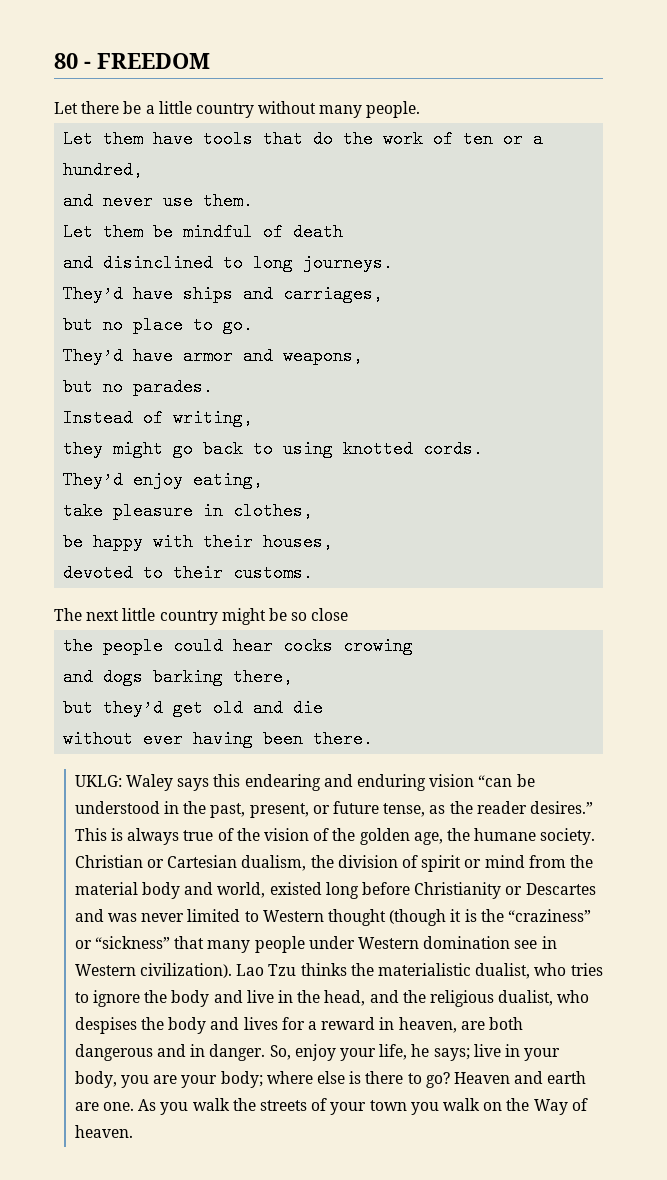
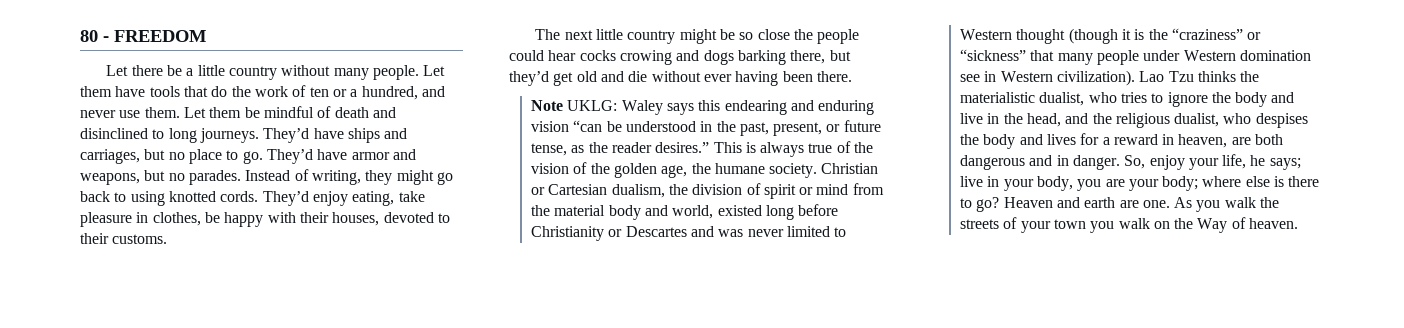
- Let there be a little country without many people.
- Let them have tools that do the work of ten or a hundred,
- and never use them.
- Let them be mindful of death
- and disinclined to long journeys.
- They’d have ships and carriages,
- but no place to go.
- They’d have armor and weapons,
- but no parades.
- Instead of writing,
- they might go back to using knotted cords.
- They’d enjoy eating,
- take pleasure in clothes,
- be happy with their houses,
- devoted to their customs.
+ Let there be a little country without many people. Let them have tools that do the work of ten or a hundred, and never use them. Let them be mindful of death and disinclined to long journeys. They’d have ships and carriages, but no place to go. They’d have armor and weapons, but no parades. Instead of writing, they might go back to using knotted cords. They’d enjoy eating, take pleasure in clothes, be happy with their houses, devoted to their customs.
- The next little country might be so close
- the people could hear cocks crowing
- and dogs barking there,
- but they’d get old and die
- without ever having been there.
+ The next little country might be so close the people could hear cocks crowing and dogs barking there, but they’d get old and die without ever having been there.
- UKLG: Waley says this endearing and enduring vision “can be understood in the past, present, or future tense, as the reader desires.”
+ Note UKLG: Waley says this endearing and enduring vision “can be understood in the past, present, or future tense, as the reader desires.”

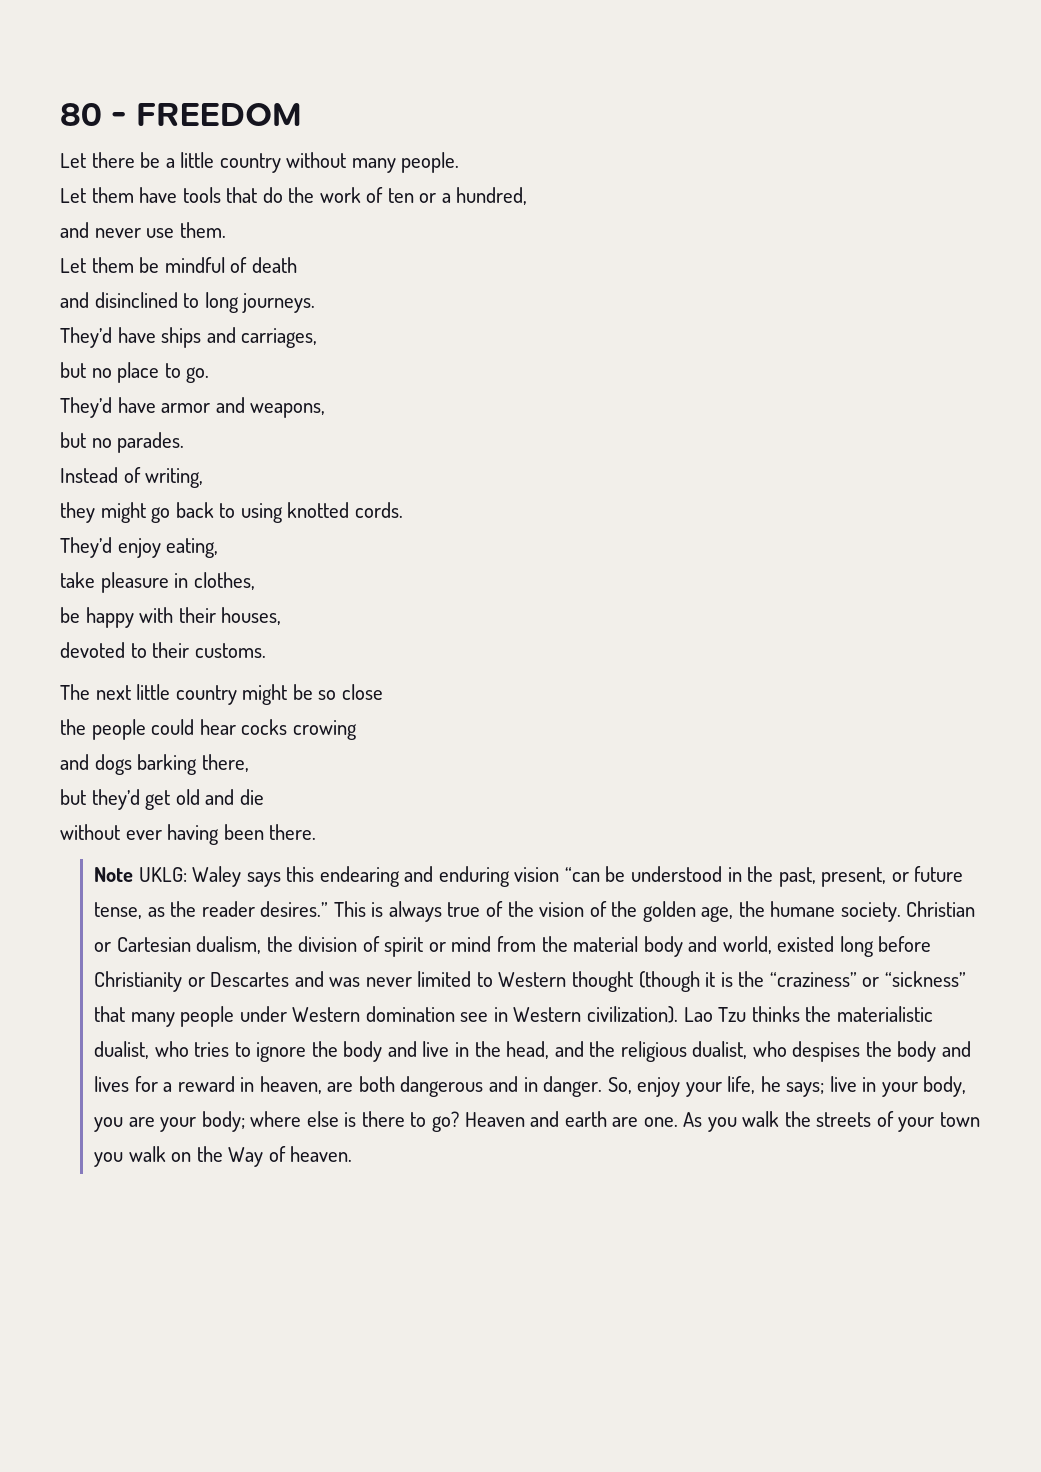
- Let there be a little country without many people. Let them have tools that do the work of ten or a hundred, and never use them. Let them be mindful of death and disinclined to long journeys. They’d have ships and carriages, but no place to go. They’d have armor and weapons, but no parades. Instead of writing, they might go back to using knotted cords. They’d enjoy eating, take pleasure in clothes, be happy with their houses, devoted to their customs.
+ Let there be a little country without many people.
+ Let them have tools that do the work of ten or a hundred,
+ and never use them.
+ Let them be mindful of death
+ and disinclined to long journeys.
+ They’d have ships and carriages,
+ but no place to go.
+ They’d have armor and weapons,
+ but no parades.
+ Instead of writing,
+ they might go back to using knotted cords.
+ They’d enjoy eating,
+ take pleasure in clothes,
+ be happy with their houses,
+ devoted to their customs.
- The next little country might be so close the people could hear cocks crowing and dogs barking there, but they’d get old and die without ever having been there.
+ The next little country might be so close
+ the people could hear cocks crowing
+ and dogs barking there,
+ but they’d get old and die
+ without ever having been there.

